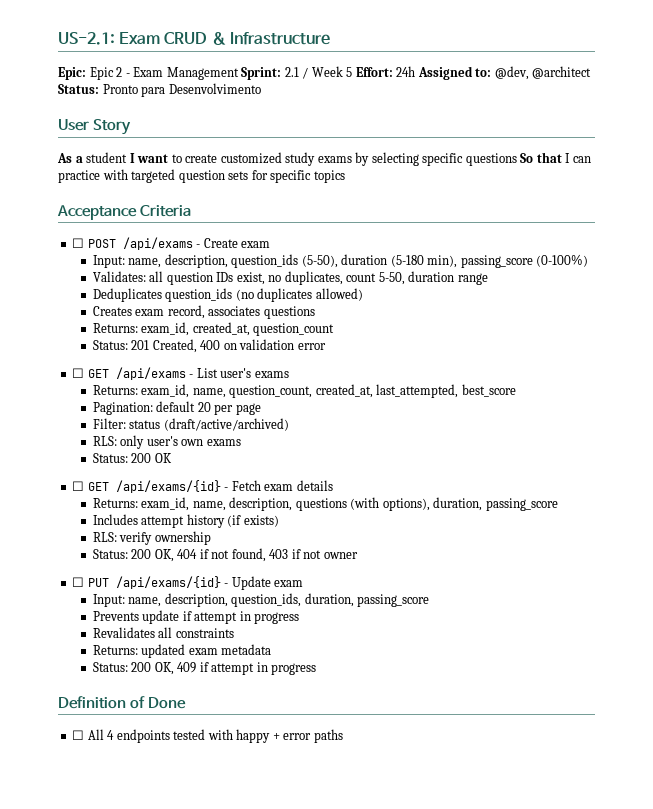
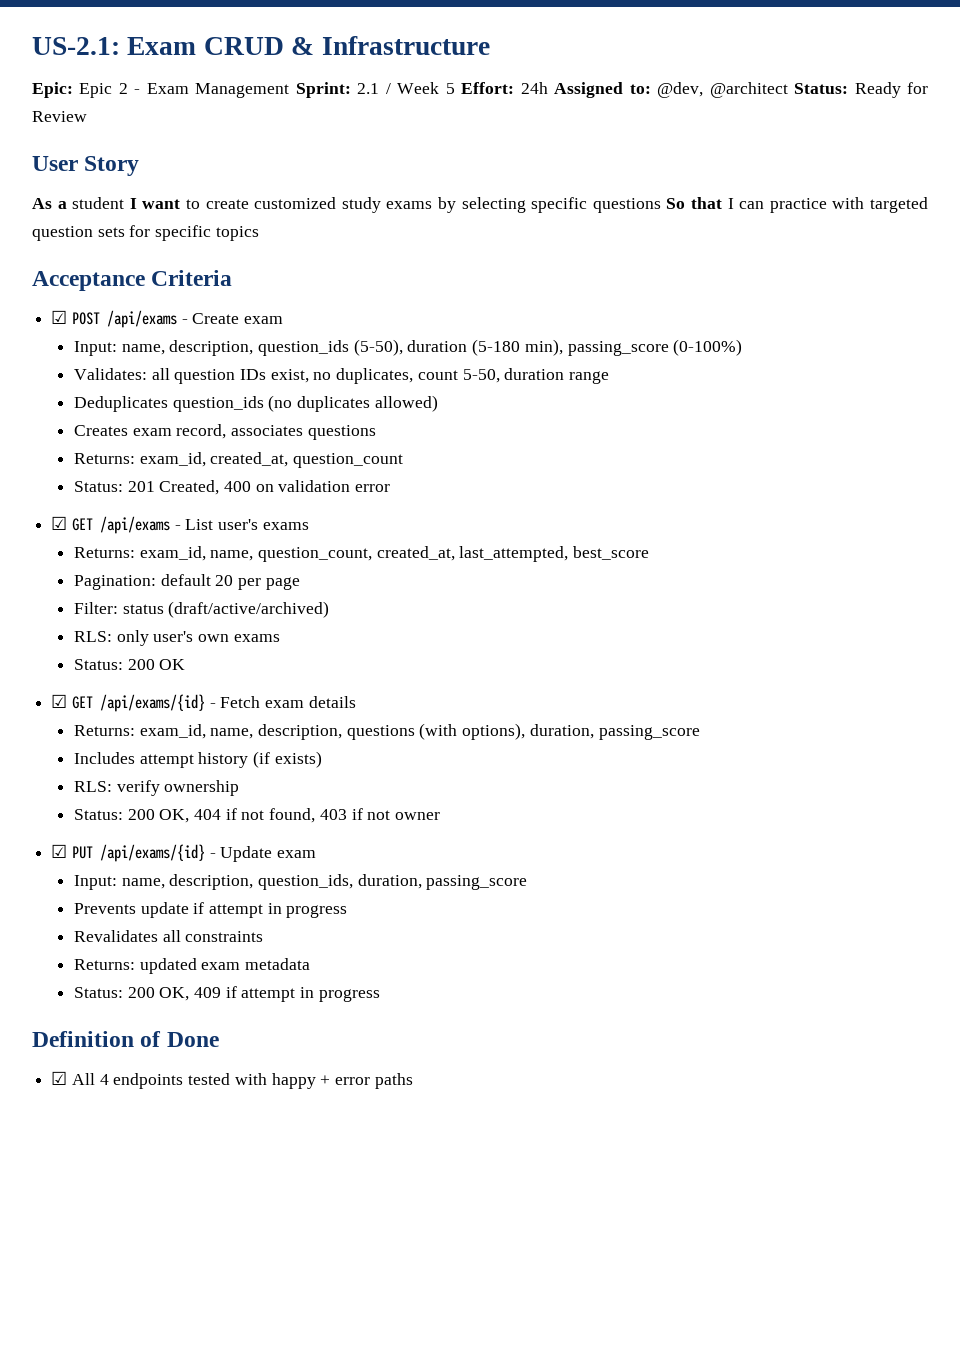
- Epic: Epic 2 - Exam Management Sprint: 2.1 / Week 5 Effort: 24h Assigned to: @dev, @architect Status: Pronto para Desenvolvimento
+ Epic: Epic 2 - Exam Management Sprint: 2.1 / Week 5 Effort: 24h Assigned to: @dev, @architect Status: Ready for Review
- ☐ POST /api/exams - Create exam
+ ☑ POST /api/exams - Create exam
- ☐ GET /api/exams - List user's exams
+ ☑ GET /api/exams - List user's exams
- ☐ GET /api/exams/{id} - Fetch exam details
+ ☑ GET /api/exams/{id} - Fetch exam details
- ☐ PUT /api/exams/{id} - Update exam
+ ☑ PUT /api/exams/{id} - Update exam
- ☐ All 4 endpoints tested with happy + error paths
+ ☑ All 4 endpoints tested with happy + error paths

